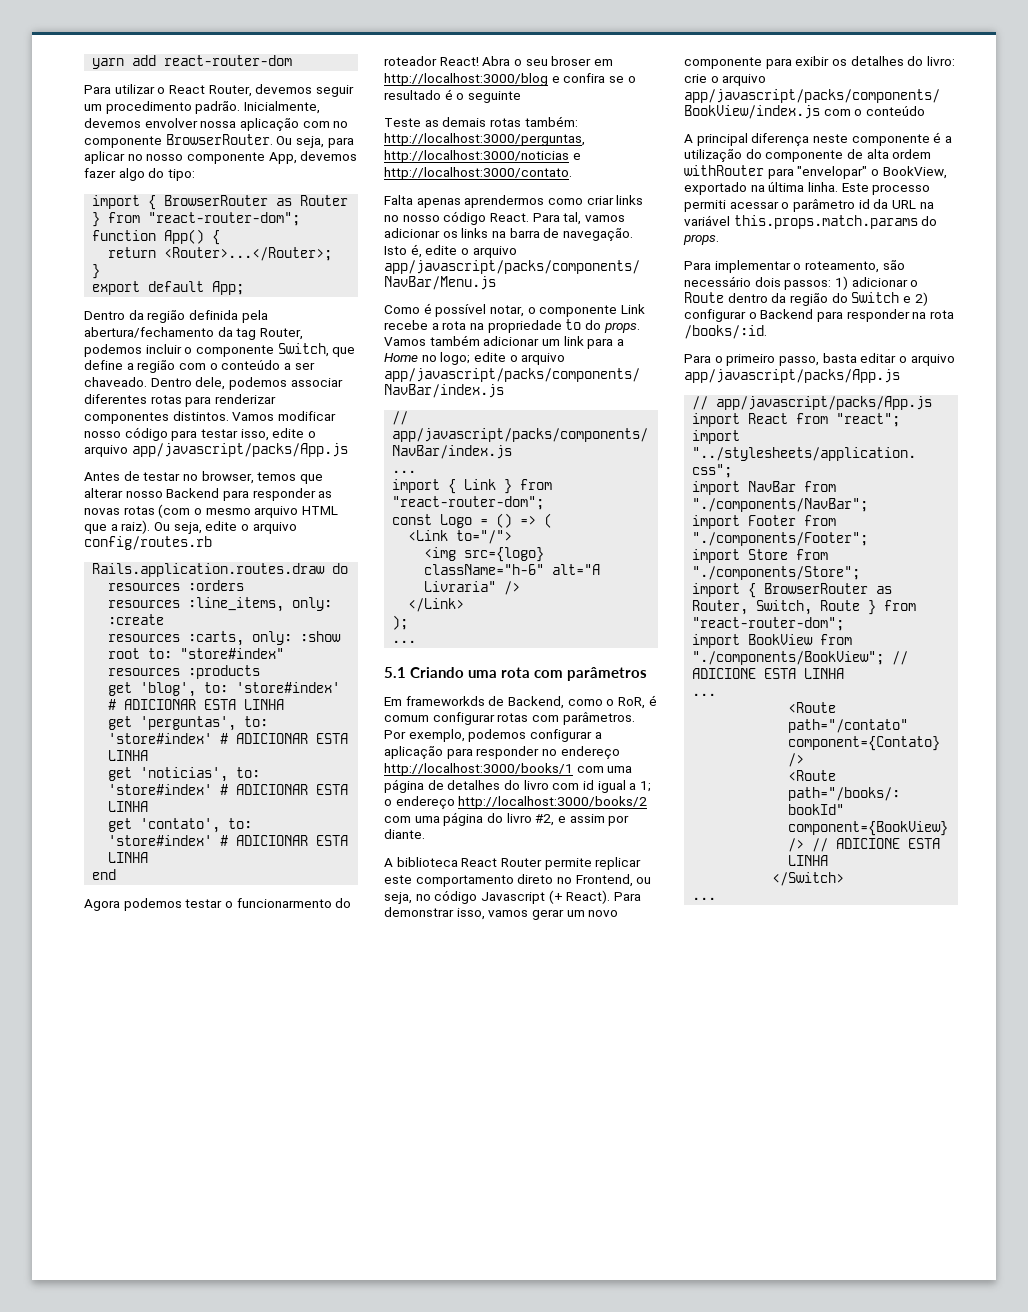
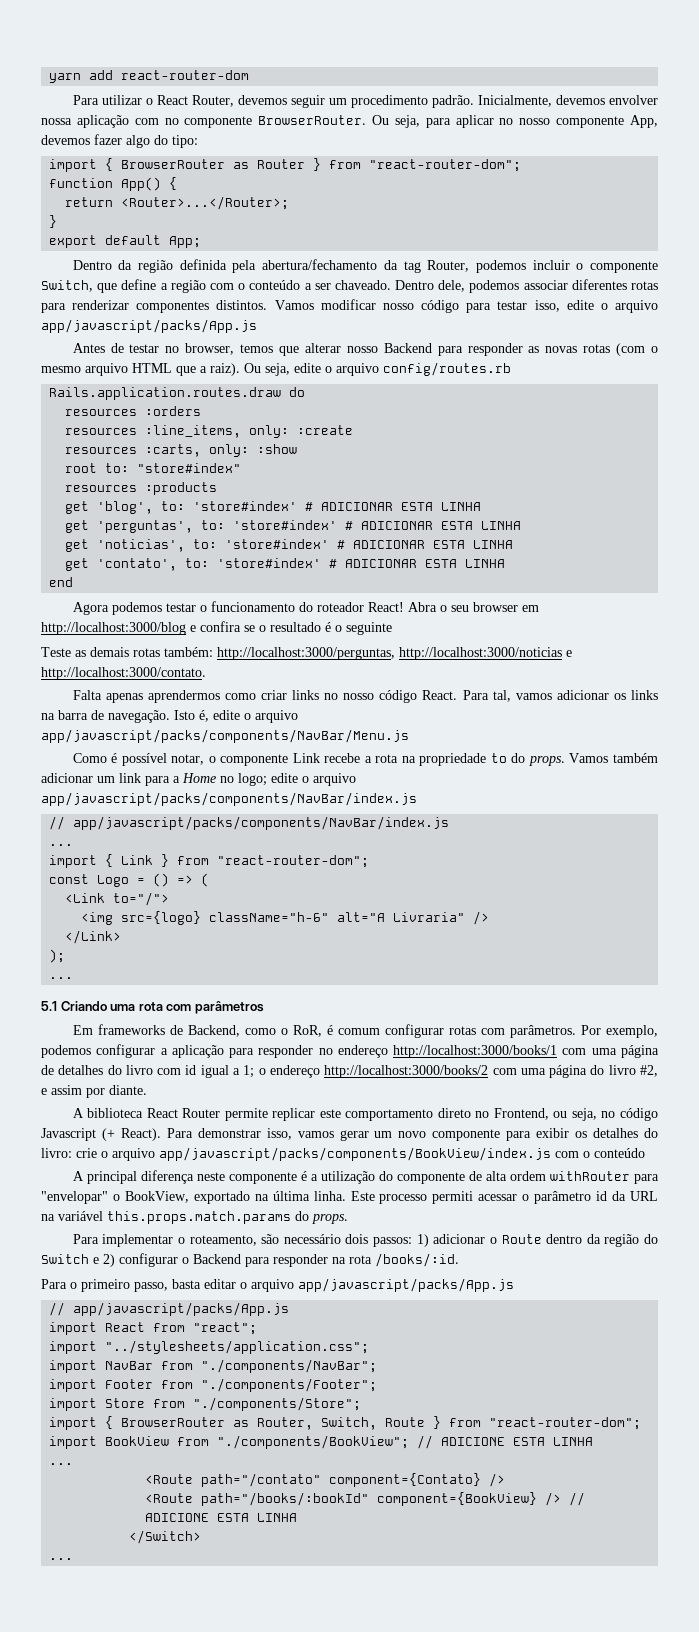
- Agora podemos testar o funcionarmento do roteador React!
+ Agora podemos testar o funcionamento do roteador React!
- Abra o seu broser em http://localhost:3000/blog e confira se o resultado é o seguinte
+ Abra o seu browser em http://localhost:3000/blog e confira se o resultado é o seguinte
- Em frameworkds de Backend, como o RoR, é comum configurar rotas com parâmetros.
+ Em frameworks de Backend, como o RoR, é comum configurar rotas com parâmetros.

